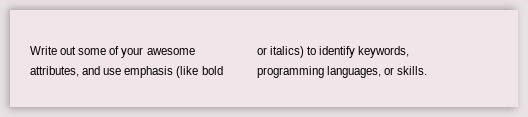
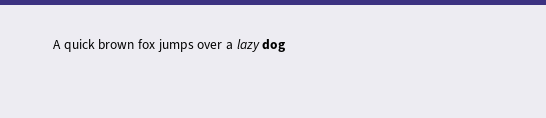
- Write out some of your awesome attributes, and use emphasis (like bold or italics) to identify keywords, programming languages, or skills.
+ A quick brown fox jumps over a lazy dog

